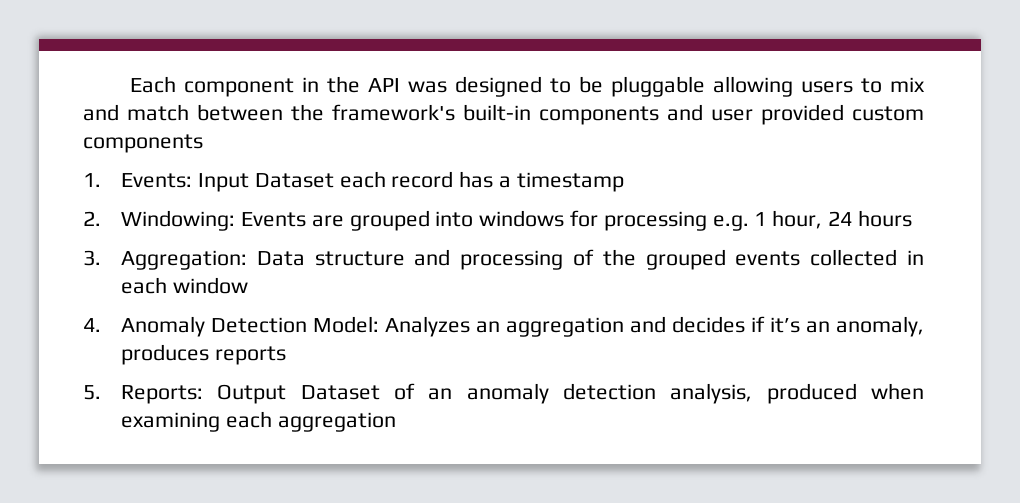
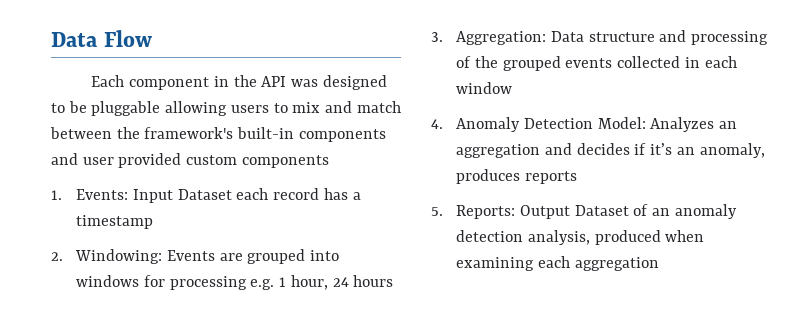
+ Data Flow

